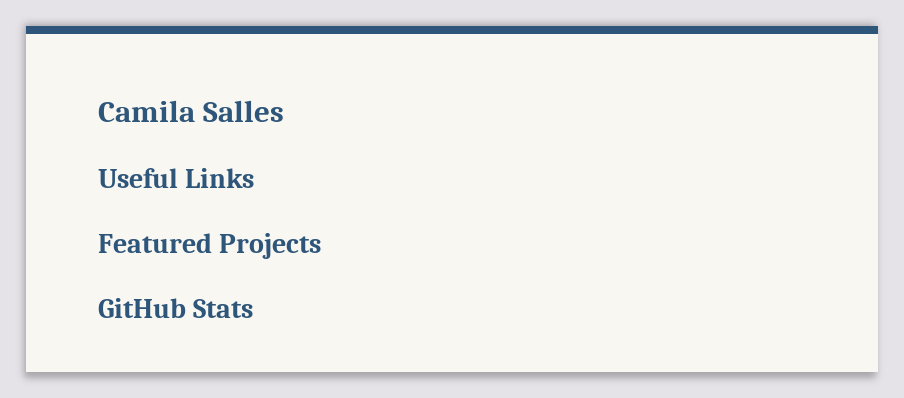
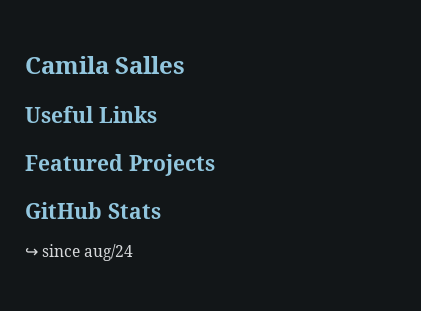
+ ↪ since aug/24

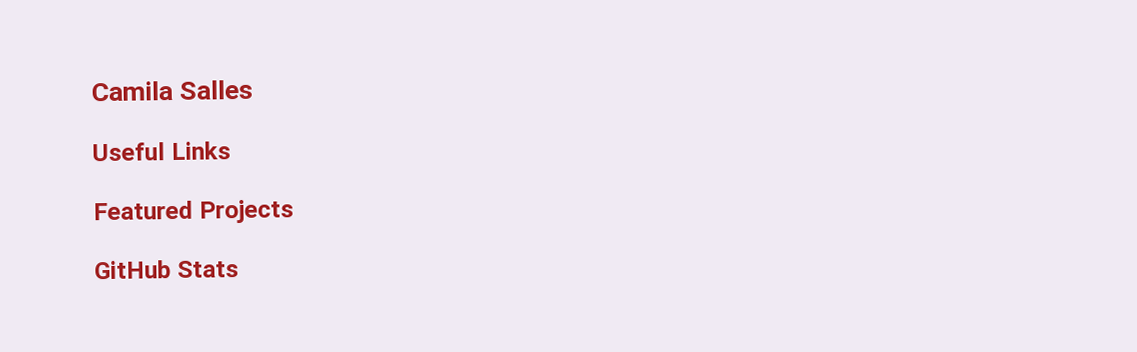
- ↪ since aug/24

